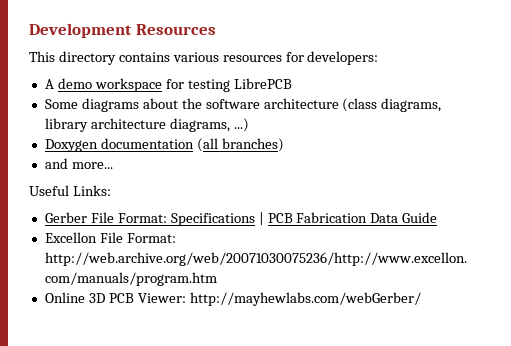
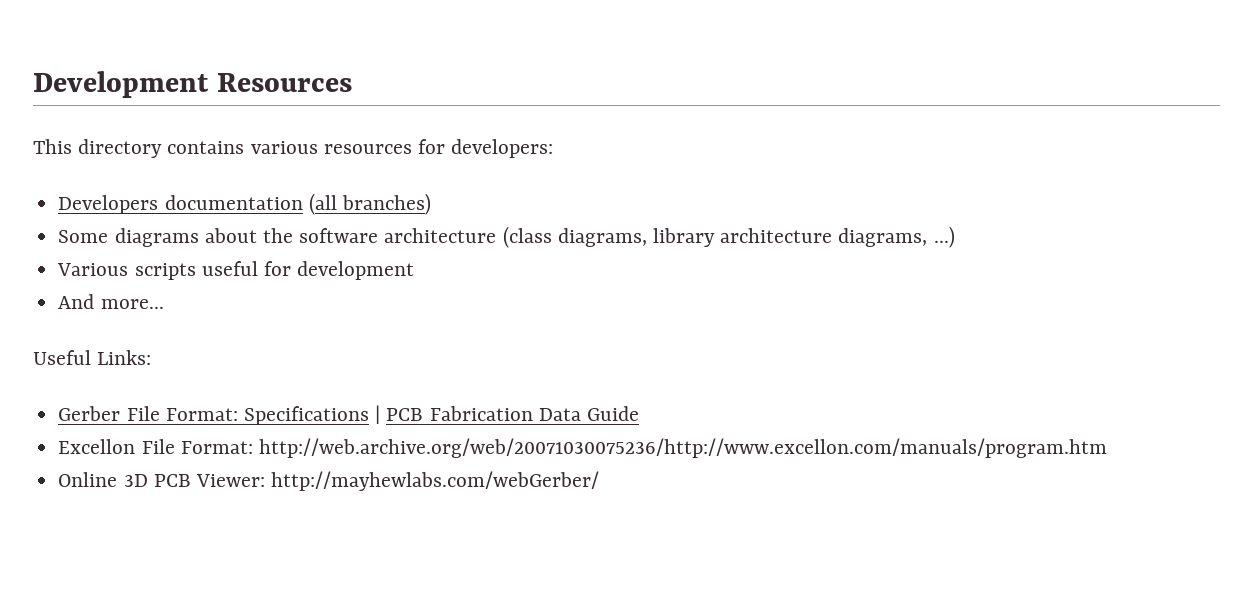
- A demo workspace for testing LibrePCB
+ Developers documentation (all branches)
- Doxygen documentation (all branches)
- and more...
+ Various scripts useful for development
+ And more...

